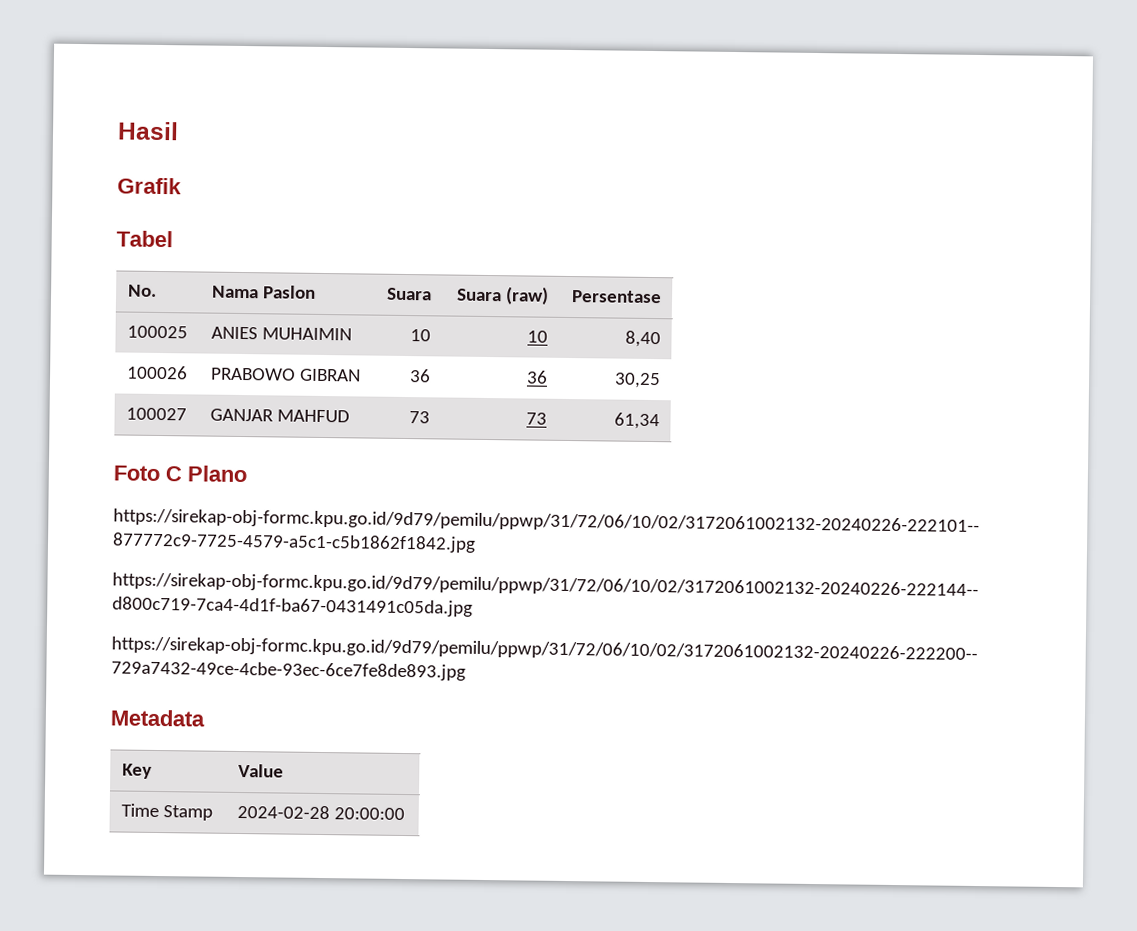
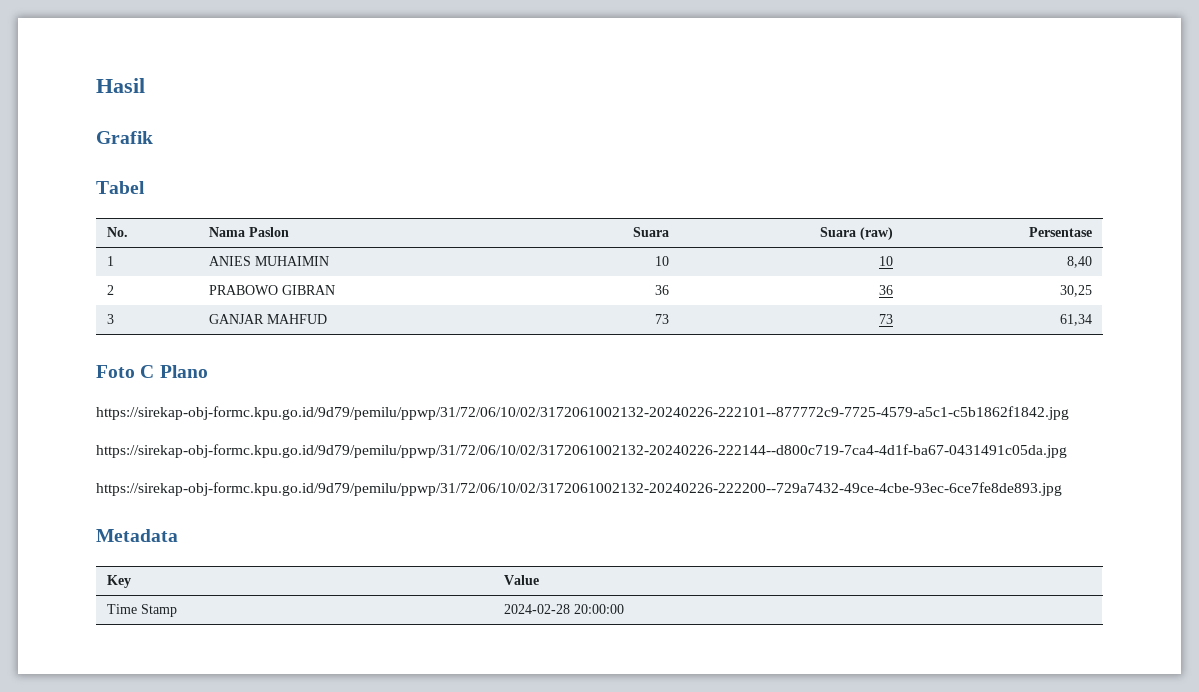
- 100025 | ANIES MUHAIMIN | 10 | 10 | 8,40
+ 1 | ANIES MUHAIMIN | 10 | 10 | 8,40
- 100026 | PRABOWO GIBRAN | 36 | 36 | 30,25
+ 2 | PRABOWO GIBRAN | 36 | 36 | 30,25
- 100027 | GANJAR MAHFUD | 73 | 73 | 61,34
+ 3 | GANJAR MAHFUD | 73 | 73 | 61,34

